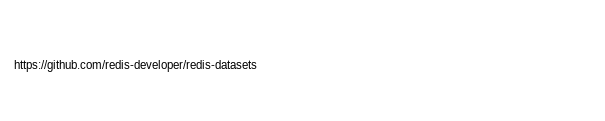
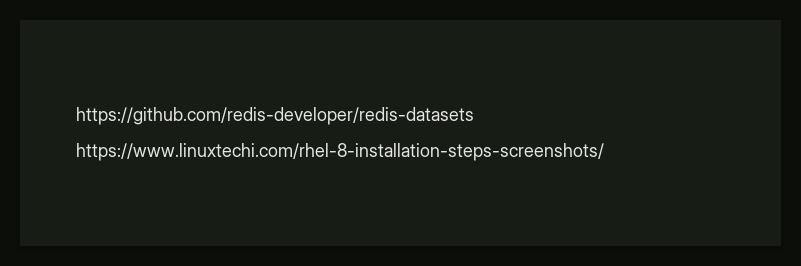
+ https://www.linuxtechi.com/rhel-8-installation-steps-screenshots/

